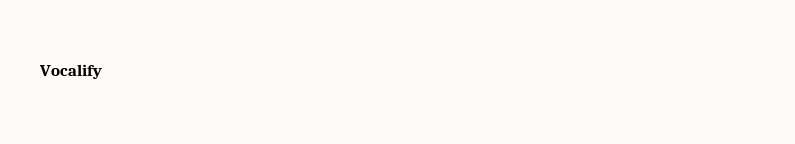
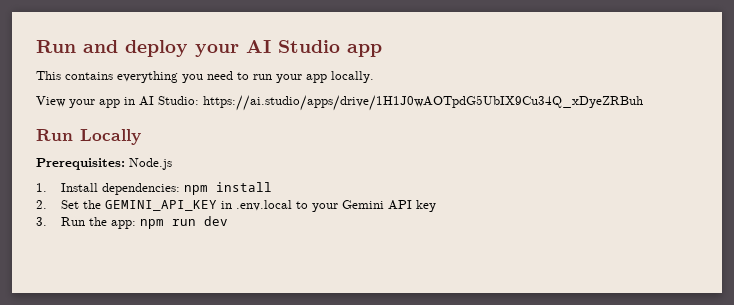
- Vocalify
+ Run and deploy your AI Studio app
+ This contains everything you need to run your app locally.
+ View your app in AI Studio: https://ai.studio/apps/drive/1H1J0wAOTpdG5UbIX9Cu34Q_xDyeZRBuh
+ Run Locally
+ Prerequisites: Node.js
+ 1. Install dependencies: npm install
+ 2. Set the GEMINI_API_KEY in .env.local to your Gemini API key
+ 3. Run the app: npm run dev

